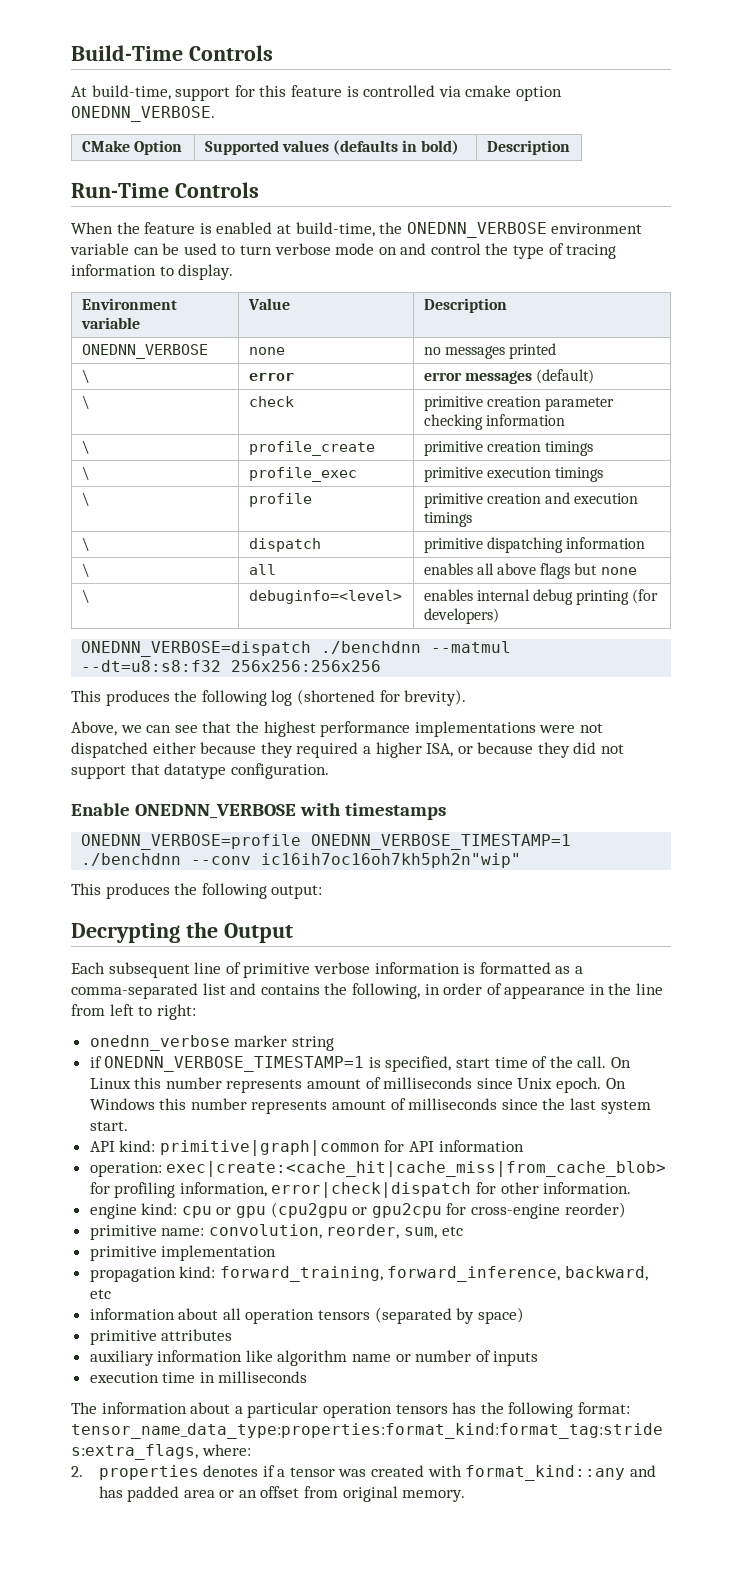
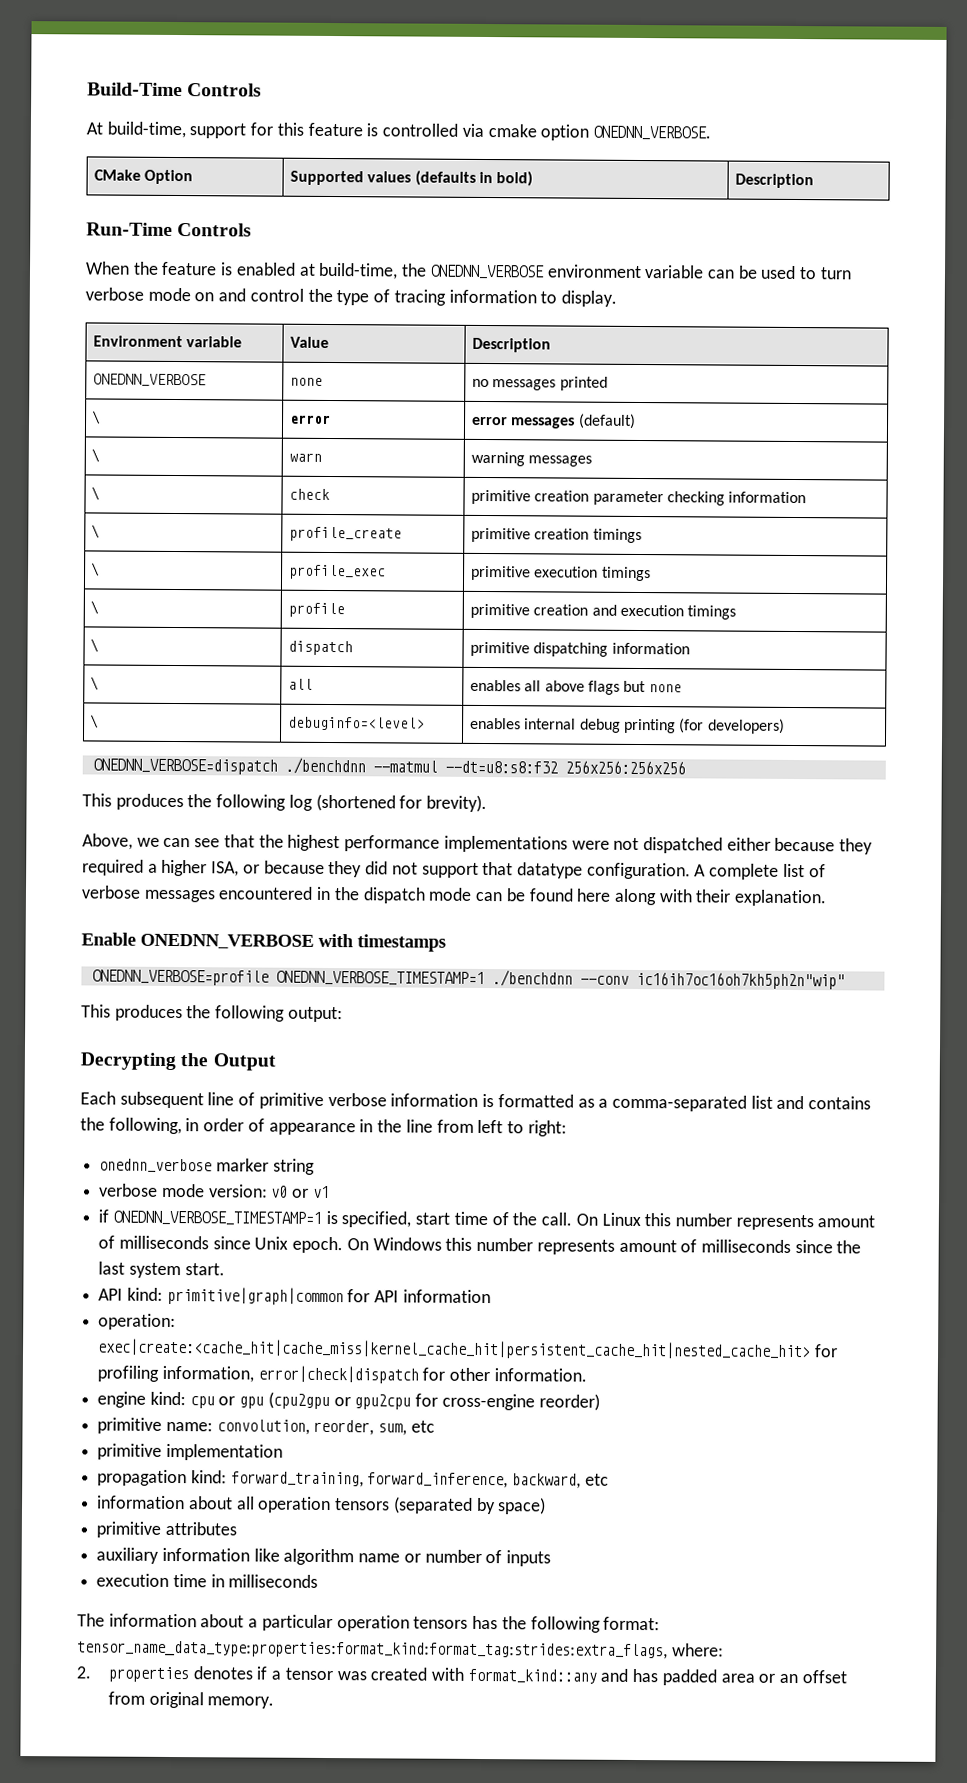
+ \ | warn | warning messages
+ A complete list of verbose messages encountered in the dispatch mode can be found here along with their explanation.
+ verbose mode version: v0 or v1
- operation: exec|create:<cache_hit|cache_miss|from_cache_blob> for profiling information, error|check|dispatch for other information.
+ operation: exec|create:<cache_hit|cache_miss|kernel_cache_hit|persistent_cache_hit|nested_cache_hit> for profiling information, error|check|dispatch for other information.

